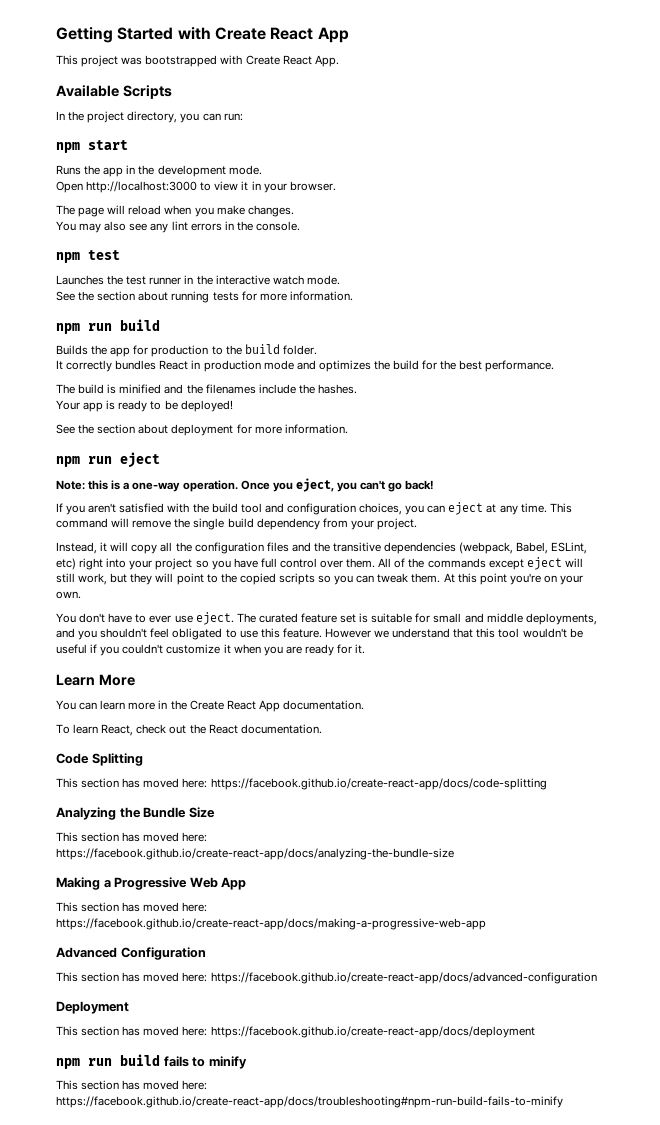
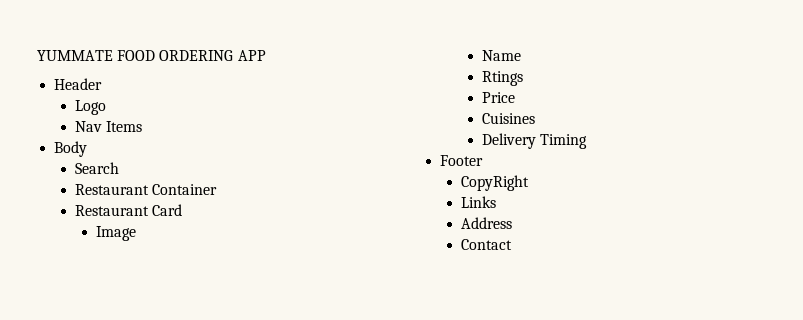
- Getting Started with Create React App
- This project was bootstrapped with Create React App.
- Available Scripts
- In the project directory, you can run:
- npm start
- Runs the app in the development mode.
- Open http://localhost:3000 to view it in your browser.
- The page will reload when you make changes.
- You may also see any lint errors in the console.
- npm test
- Launches the test runner in the interactive watch mode.
- See the section about running tests for more information.
- npm run build
- Builds the app for production to the build folder.
- It correctly bundles React in production mode and optimizes the build for the best performance.
- The build is minified and the filenames include the hashes.
- Your app is ready to be deployed!
- See the section about deployment for more information.
- npm run eject
- Note: this is a one-way operation. Once you eject, you can't go back!
- If you aren't satisfied with the build tool and configuration choices, you can eject at any time. This command will remove the single build dependency from your project.
- Instead, it will copy all the configuration files and the transitive dependencies (webpack, Babel, ESLint, etc) right into your project so you have full control over them. All of the commands except eject will still work, but they will point to the copied scripts so you can tweak them. At this point you're on your own.
- You don't have to ever use eject. The curated feature set is suitable for small and middle deployments, and you shouldn't feel obligated to use this feature. However we understand that this tool wouldn't be useful if you couldn't customize it when you are ready for it.
- Learn More
- You can learn more in the Create React App documentation.
- To learn React, check out the React documentation.
- Code Splitting
- This section has moved here: https://facebook.github.io/create-react-app/docs/code-splitting
- Analyzing the Bundle Size
- This section has moved here: https://facebook.github.io/create-react-app/docs/analyzing-the-bundle-size
- Making a Progressive Web App
- This section has moved here: https://facebook.github.io/create-react-app/docs/making-a-progressive-web-app
- Advanced Configuration
- This section has moved here: https://facebook.github.io/create-react-app/docs/advanced-configuration
- Deployment
- This section has moved here: https://facebook.github.io/create-react-app/docs/deployment
- npm run build fails to minify
- This section has moved here: https://facebook.github.io/create-react-app/docs/troubleshooting#npm-run-build-fails-to-minify
+ YUMMATE FOOD ORDERING APP
+ Header
+ Logo
+ Nav Items
+ Body
+ Search
+ Restaurant Container
+ Restaurant Card
+ Image
+ Name
+ Rtings
+ Price
+ Cuisines
+ Delivery Timing
+ Footer
+ CopyRight
+ Links
+ Address
+ Contact

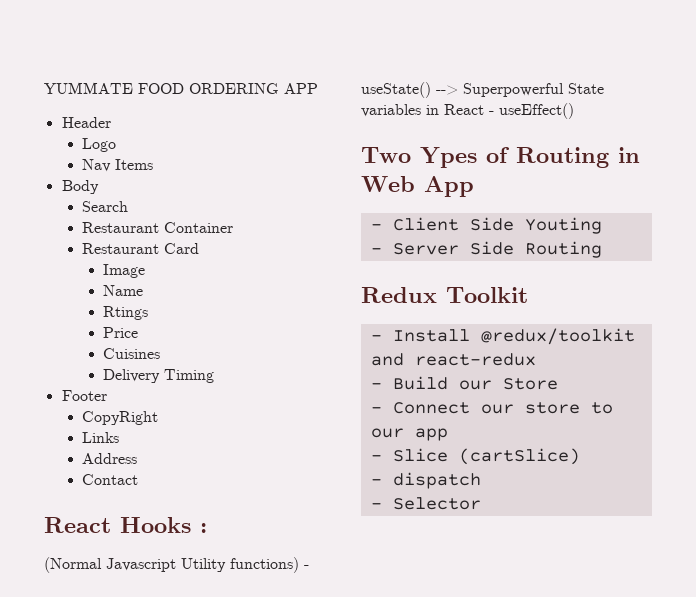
+ React Hooks :
+ (Normal Javascript Utility functions) - useState() --> Superpowerful State variables in React - useEffect()
+ Two Ypes of Routing in Web App
+ - Client Side Youting
+ - Server Side Routing
+ Redux Toolkit
+ - Install @redux/toolkit and react-redux
+ - Build our Store
+ - Connect our store to our app
+ - Slice (cartSlice)
+ - dispatch
+ - Selector

